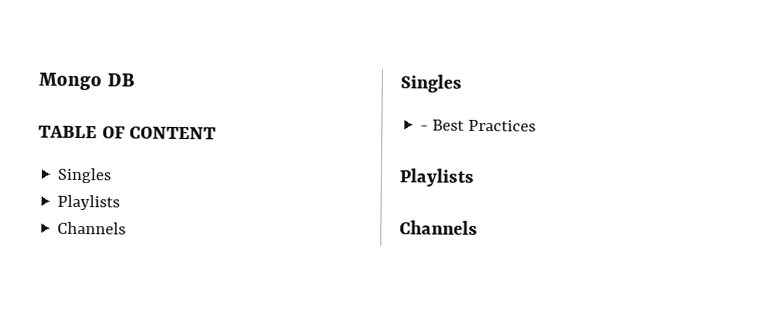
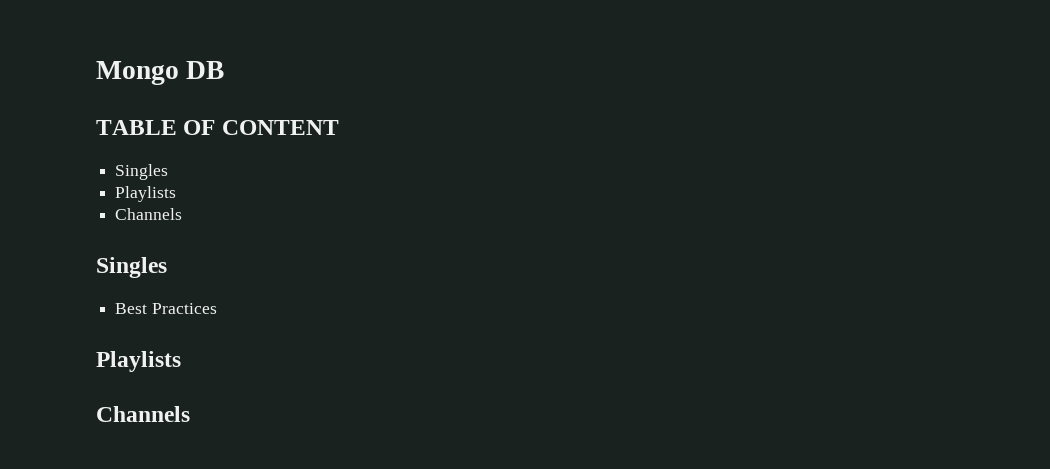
- - Best Practices
+ Best Practices

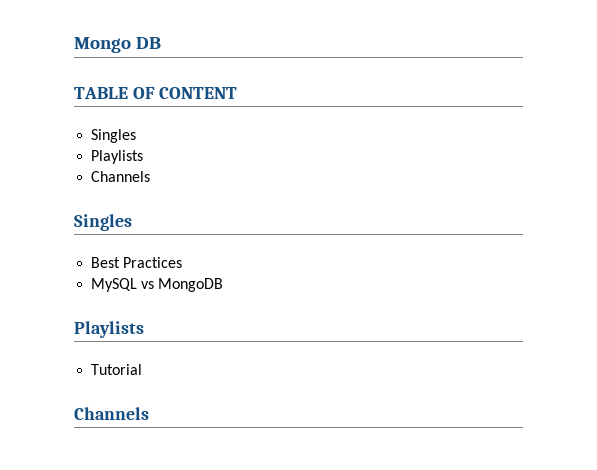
  Best Practices
+ MySQL vs MongoDB
  Playlists
+ Tutorial

